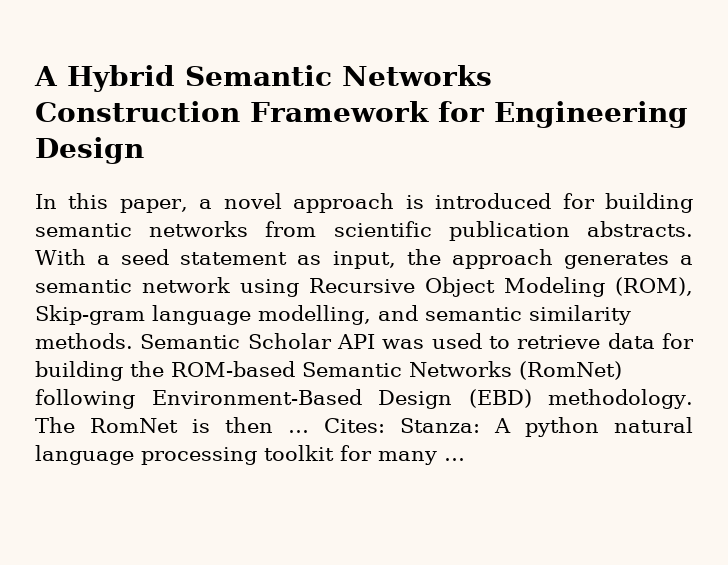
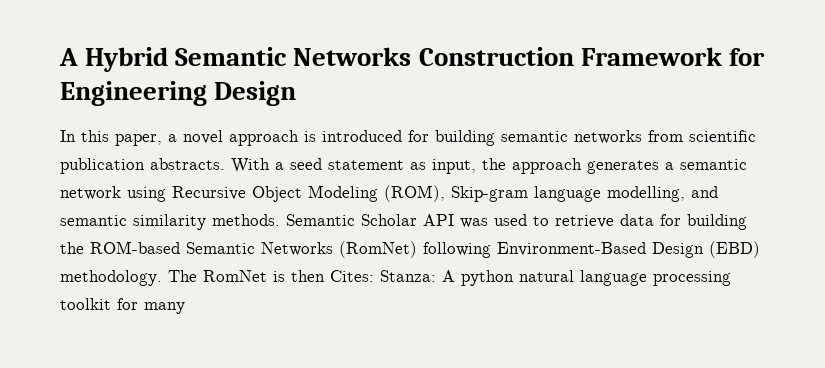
- The RomNet is then … Cites: Stanza: A python natural language processing toolkit for many …
+ The RomNet is then Cites: Stanza: A python natural language processing toolkit for many

